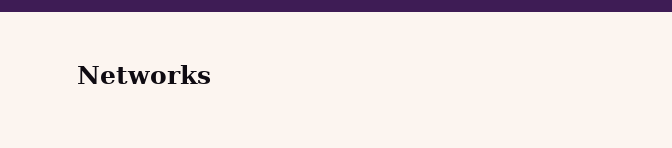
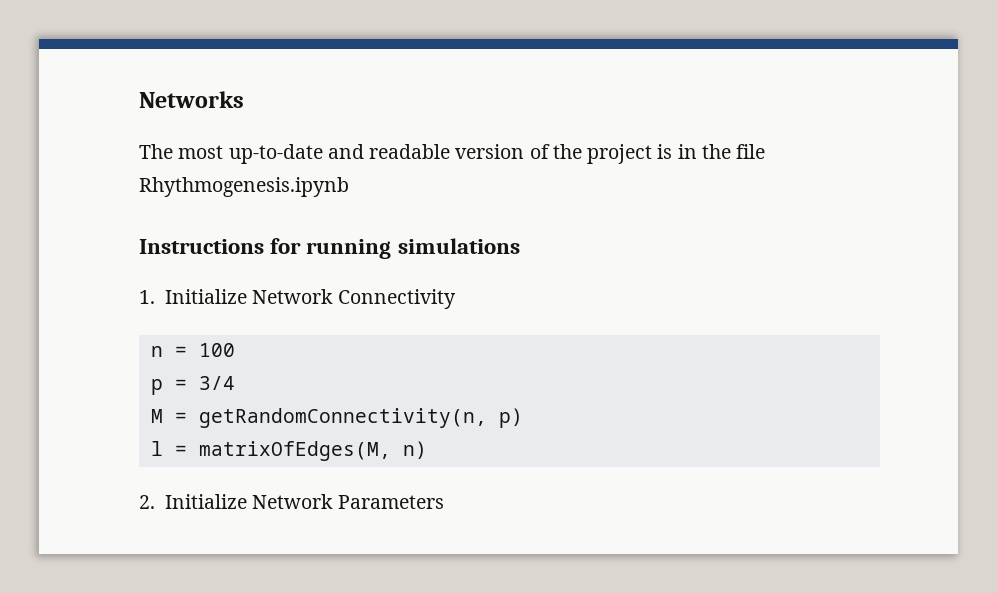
+ The most up-to-date and readable version of the project is in the file Rhythmogenesis.ipynb
+ Instructions for running simulations
+ 1. Initialize Network Connectivity
+ n = 100
+ p = 3/4
+ M = getRandomConnectivity(n, p)
+ l = matrixOfEdges(M, n)
+ 2. Initialize Network Parameters

